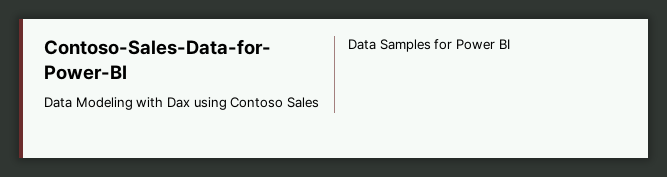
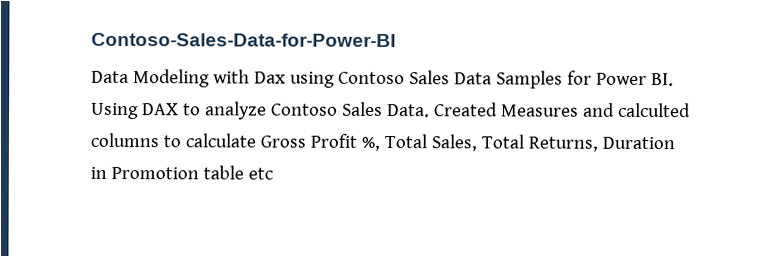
- Data Modeling with Dax using Contoso Sales Data Samples for Power BI
+ Data Modeling with Dax using Contoso Sales Data Samples for Power BI. Using DAX to analyze Contoso Sales Data. Created Measures and calculted columns to calculate Gross Profit %, Total Sales, Total Returns, Duration in Promotion table etc

